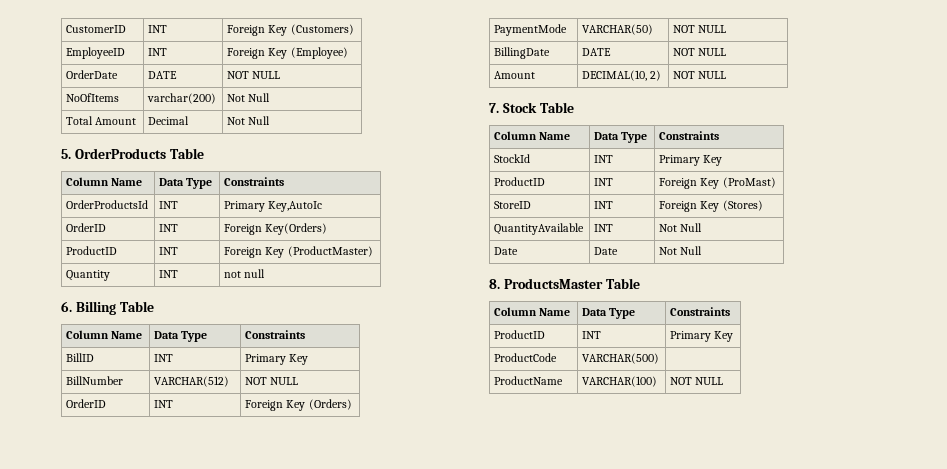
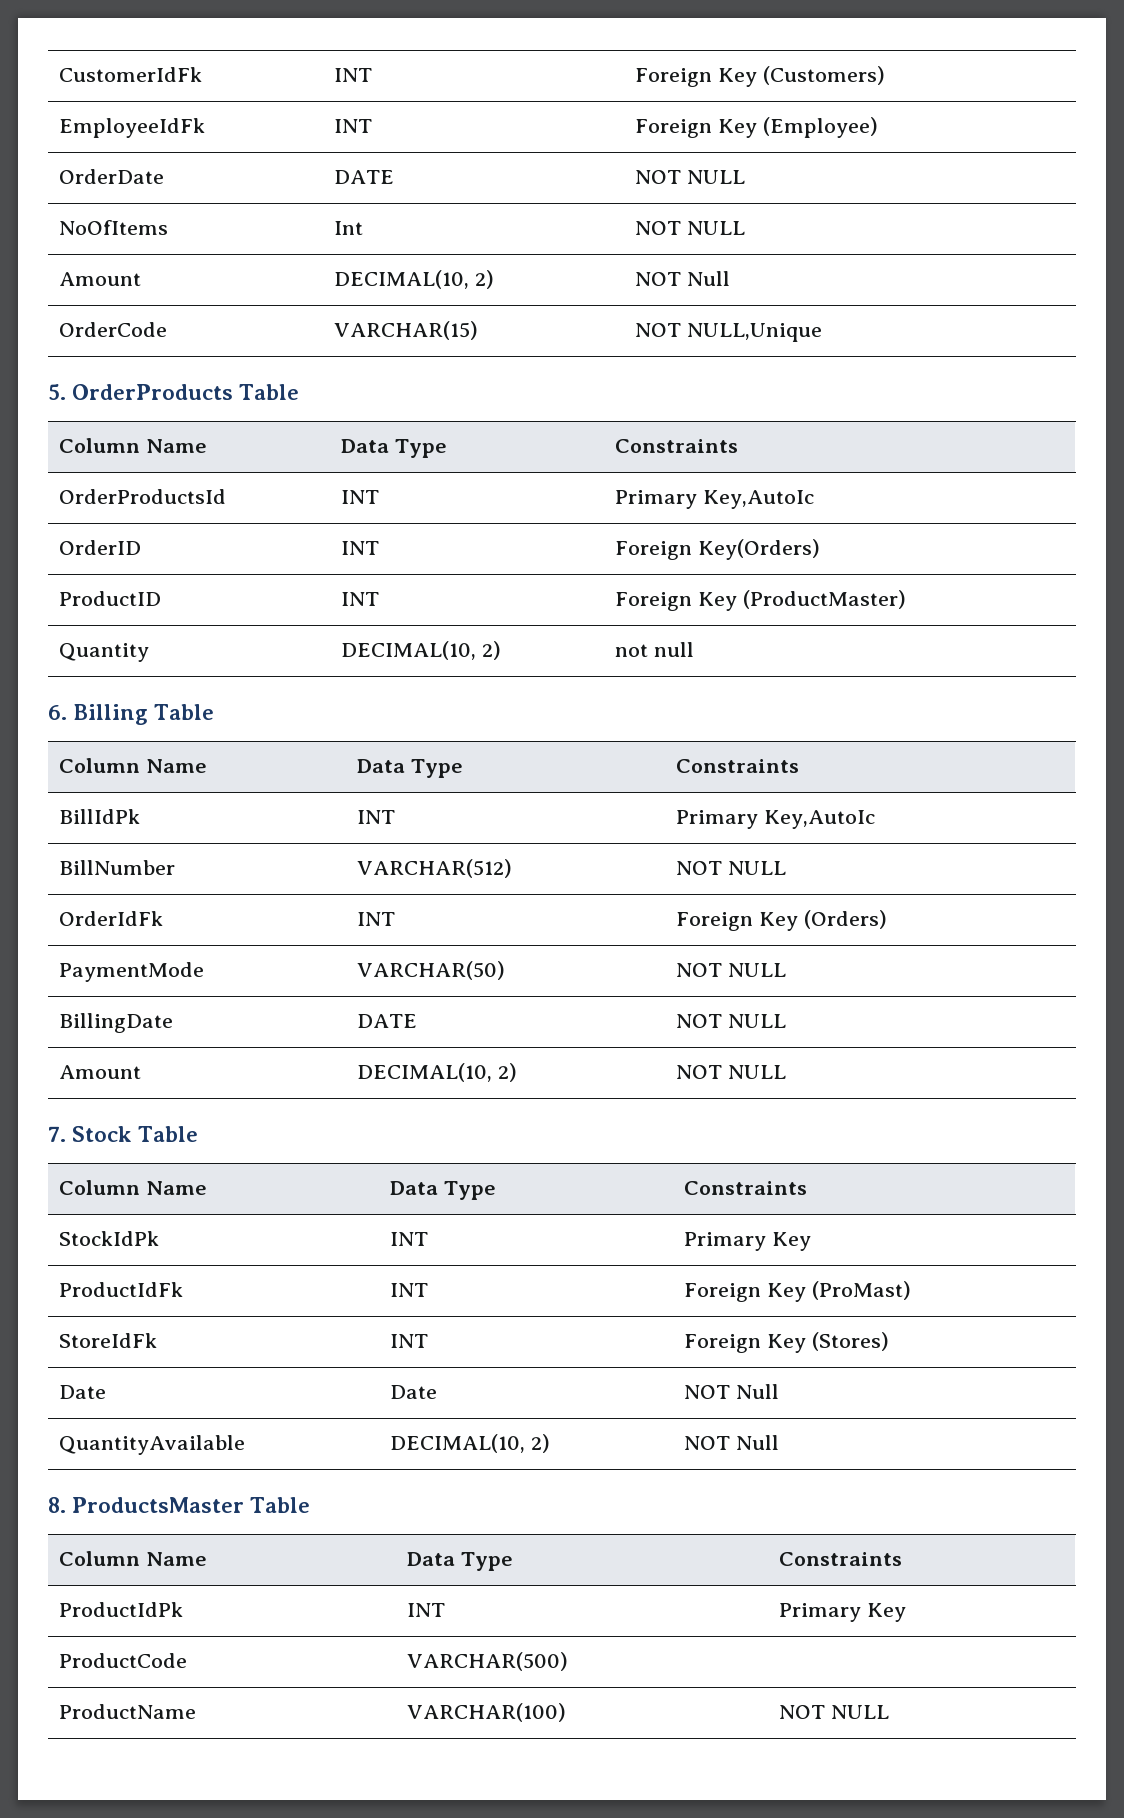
- CustomerID | INT | Foreign Key (Customers)
+ CustomerIdFk | INT | Foreign Key (Customers)
- EmployeeID | INT | Foreign Key (Employee)
+ EmployeeIdFk | INT | Foreign Key (Employee)
- NoOfItems | varchar(200) | Not Null
- Total Amount | Decimal | Not Null
+ NoOfItems | Int | NOT NULL
+ Amount | DECIMAL(10, 2) | NOT Null
+ OrderCode | VARCHAR(15) | NOT NULL,Unique
- Quantity | INT | not null
+ Quantity | DECIMAL(10, 2) | not null
- BillID | INT | Primary Key
+ BillIdPk | INT | Primary Key,AutoIc
- OrderID | INT | Foreign Key (Orders)
+ OrderIdFk | INT | Foreign Key (Orders)
- StockId | INT | Primary Key
- ProductID | INT | Foreign Key (ProMast)
+ StockIdPk | INT | Primary Key
+ ProductIdFk | INT | Foreign Key (ProMast)
- StoreID | INT | Foreign Key (Stores)
+ StoreIdFk | INT | Foreign Key (Stores)
- QuantityAvailable | INT | Not Null
- Date | Date | Not Null
+ Date | Date | NOT Null
+ QuantityAvailable | DECIMAL(10, 2) | NOT Null
- ProductID | INT | Primary Key
+ ProductIdPk | INT | Primary Key

